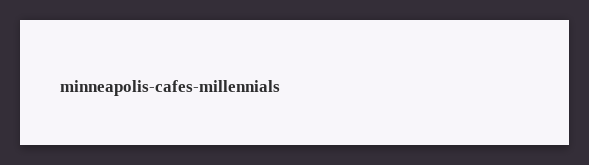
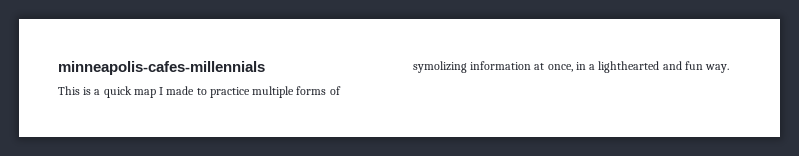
+ This is a quick map I made to practice multiple forms of symolizing information at once, in a lighthearted and fun way.

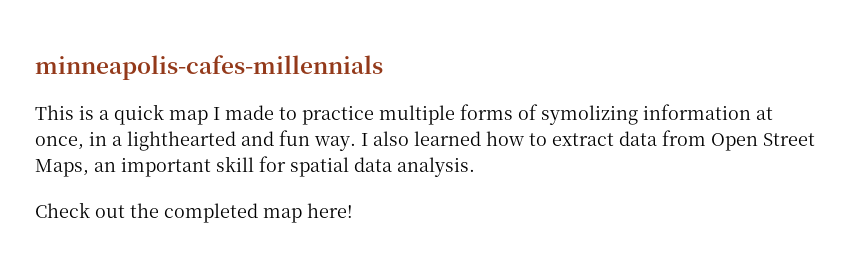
+ I also learned how to extract data from Open Street Maps, an important skill for spatial data analysis.
+ Check out the completed map here!

